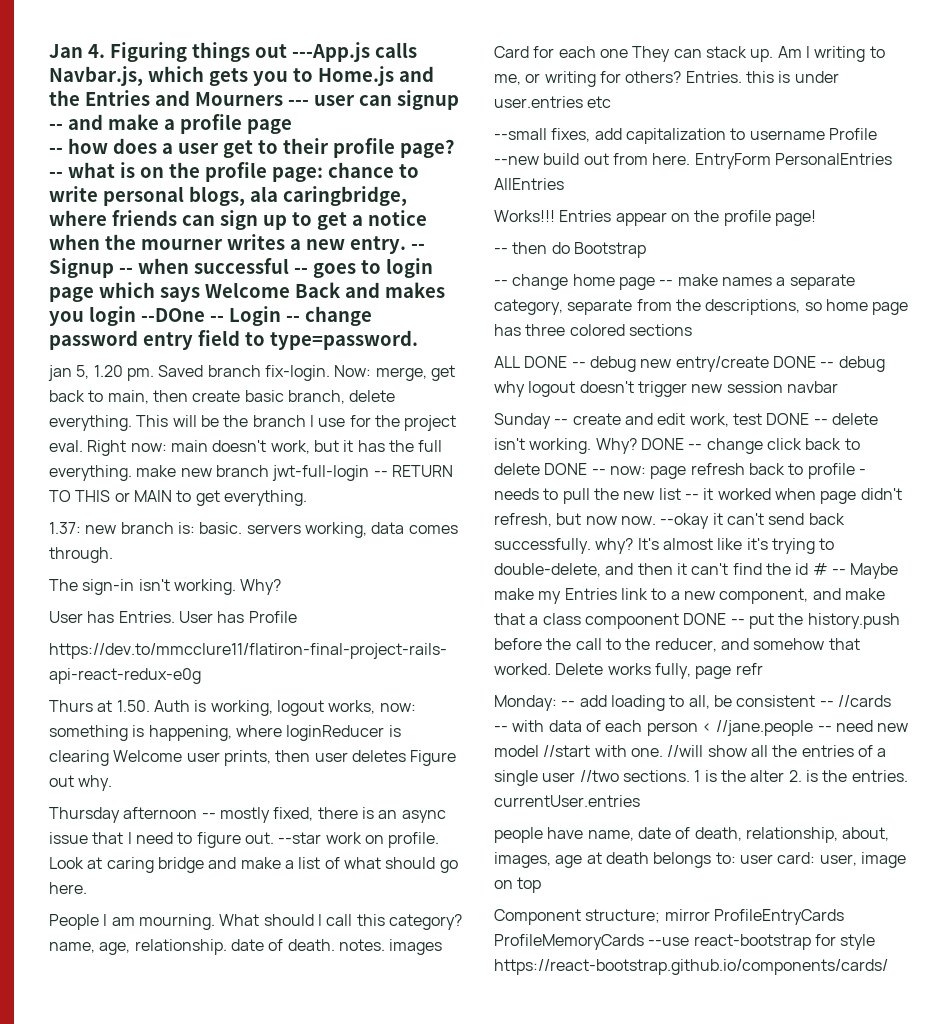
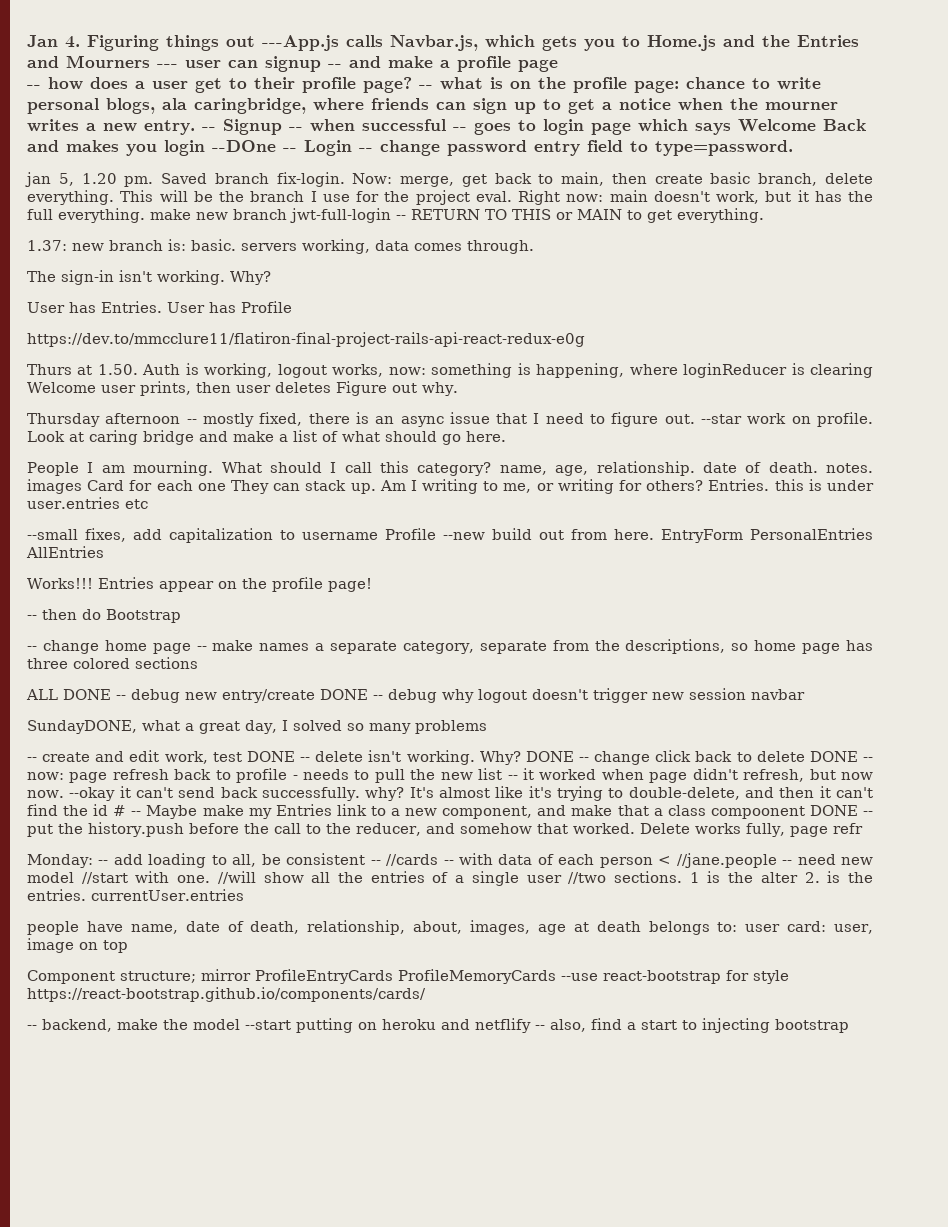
- Sunday -- create and edit work, test DONE -- delete isn't working.
+ SundayDONE, what a great day, I solved so many problems
+ -- create and edit work, test DONE -- delete isn't working.
+ -- backend, make the model --start putting on heroku and netflify -- also, find a start to injecting bootstrap

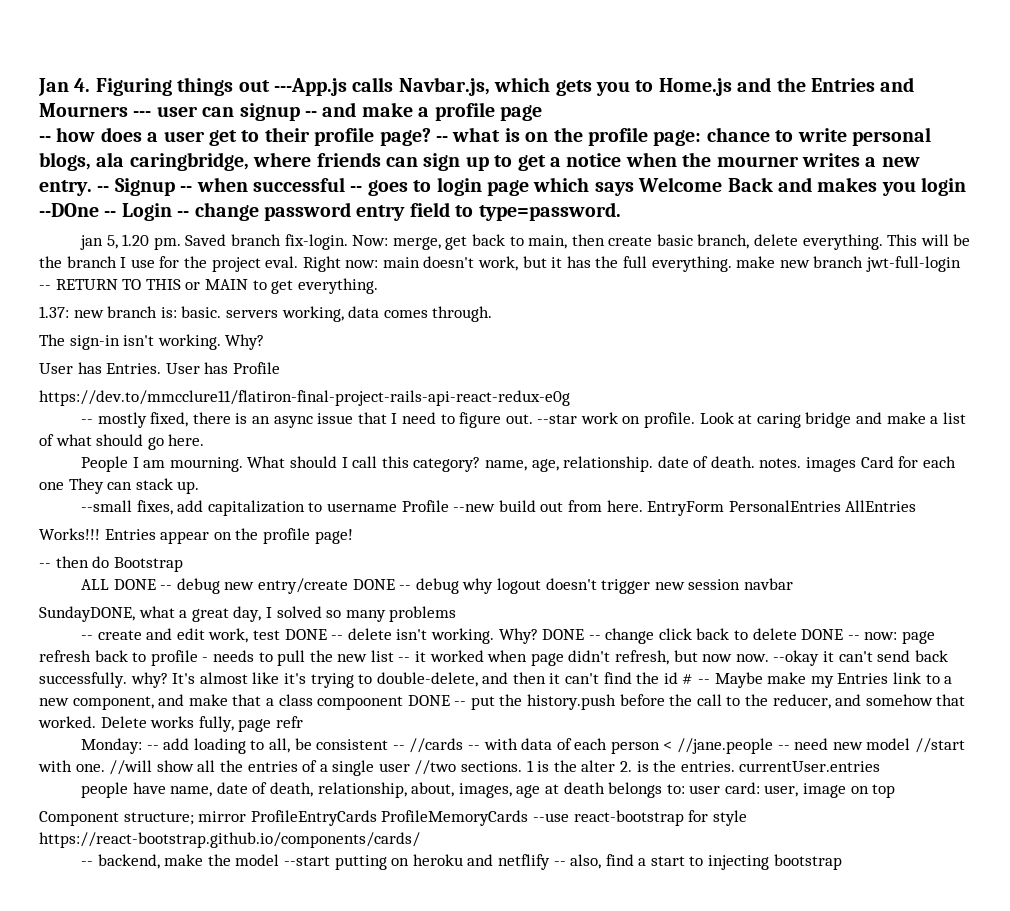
- Thurs at 1.50. Auth is working, logout works, now: something is happening, where loginReducer is clearing Welcome user prints, then user deletes Figure out why.
- Thursday afternoon -- mostly fixed, there is an async issue that I need to figure out.
+ -- mostly fixed, there is an async issue that I need to figure out.
- Am I writing to me, or writing for others? Entries. this is under user.entries etc
- -- change home page -- make names a separate category, separate from the descriptions, so home page has three colored sections

